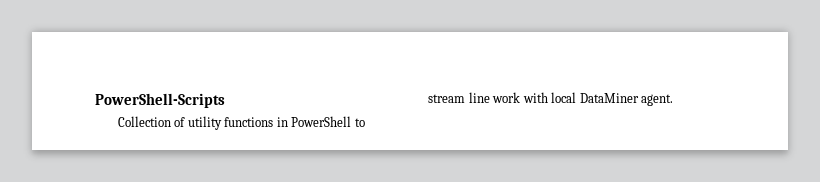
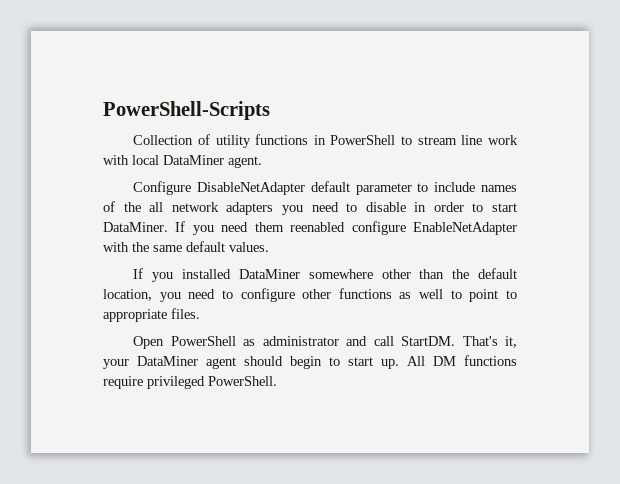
+ Configure DisableNetAdapter default parameter to include names of the all network adapters you need to disable in order to start DataMiner. If you need them reenabled configure EnableNetAdapter with the same default values.
+ If you installed DataMiner somewhere other than the default location, you need to configure other functions as well to point to appropriate files.
+ Open PowerShell as administrator and call StartDM. That's it, your DataMiner agent should begin to start up. All DM functions require privileged PowerShell.

